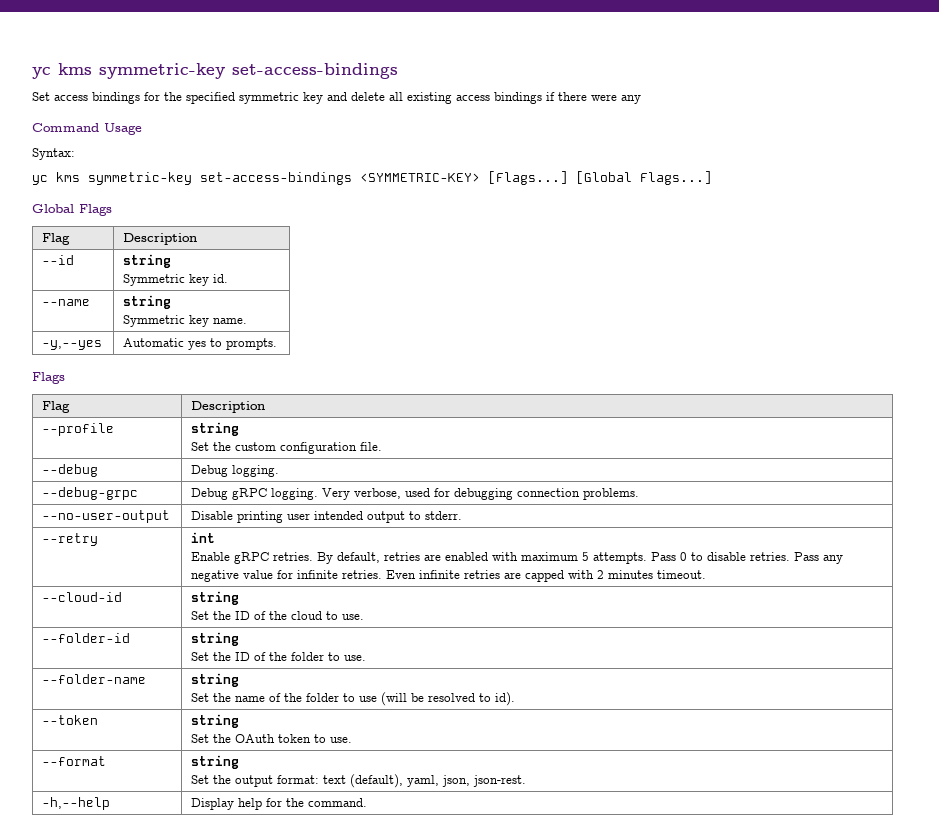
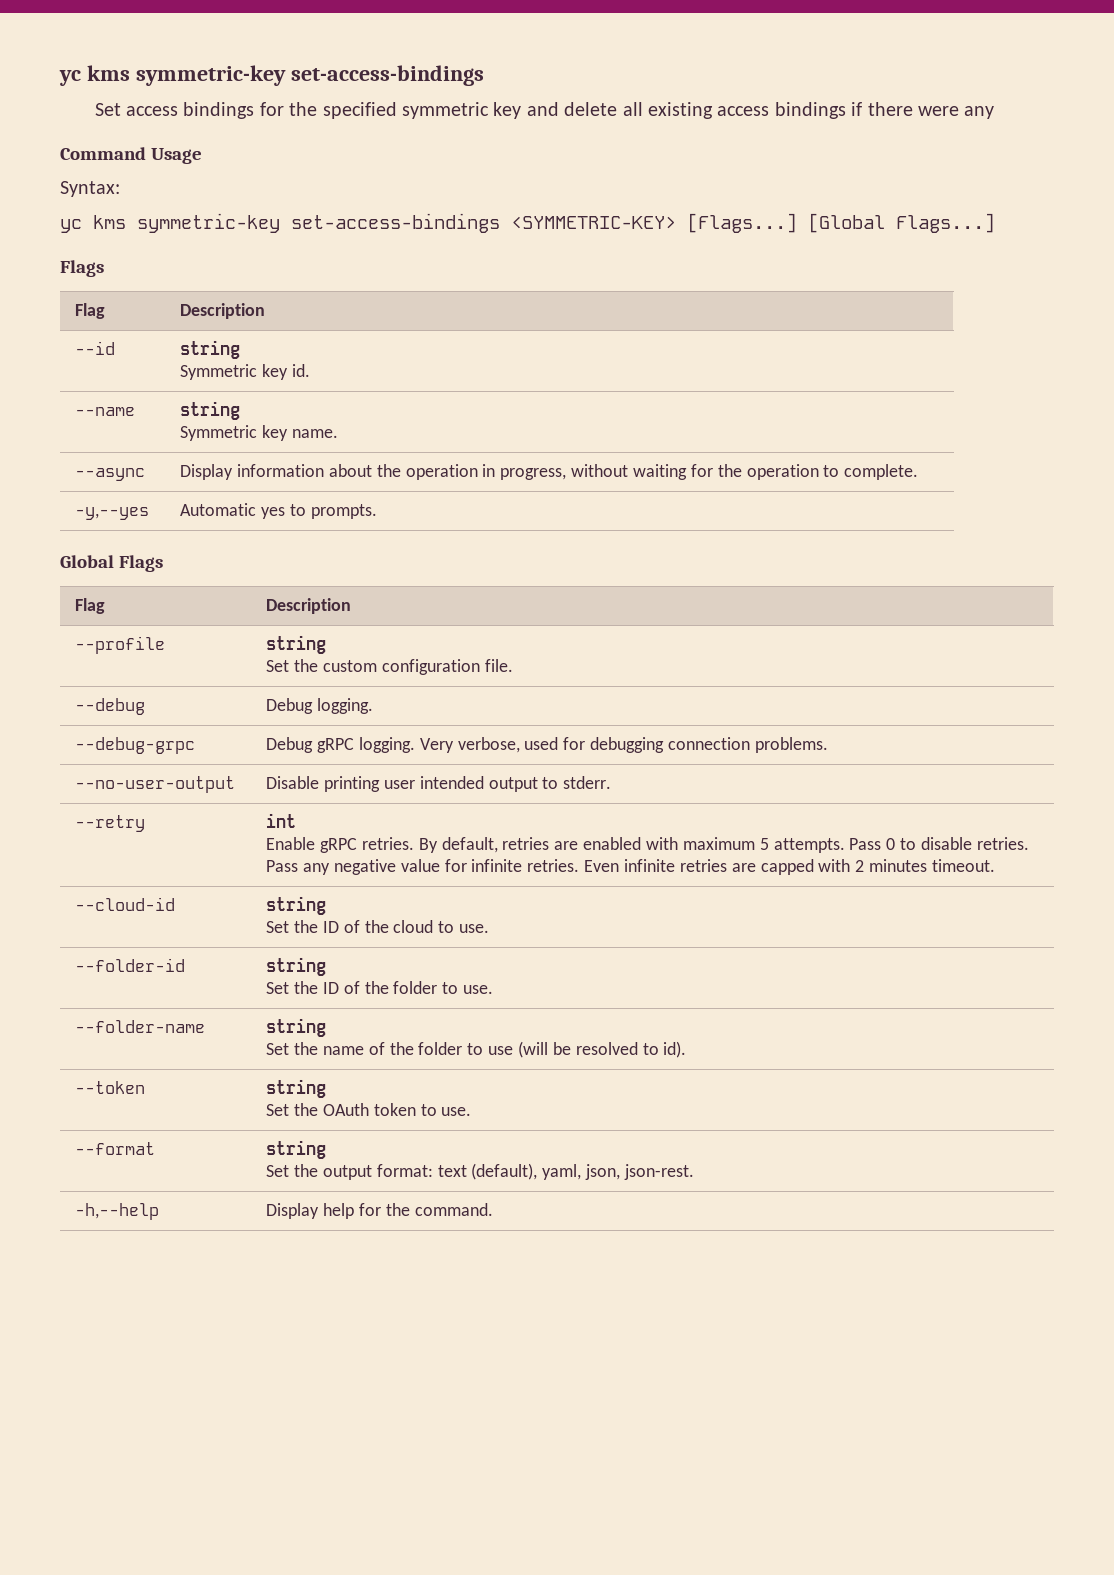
  [Global Flags...]
- Global Flags
+ Flags
+ --async | Display information about the operation in progress, without waiting for the operation to complete.
  -y,--yes | Automatic yes to prompts.
- Flags
+ Global Flags

